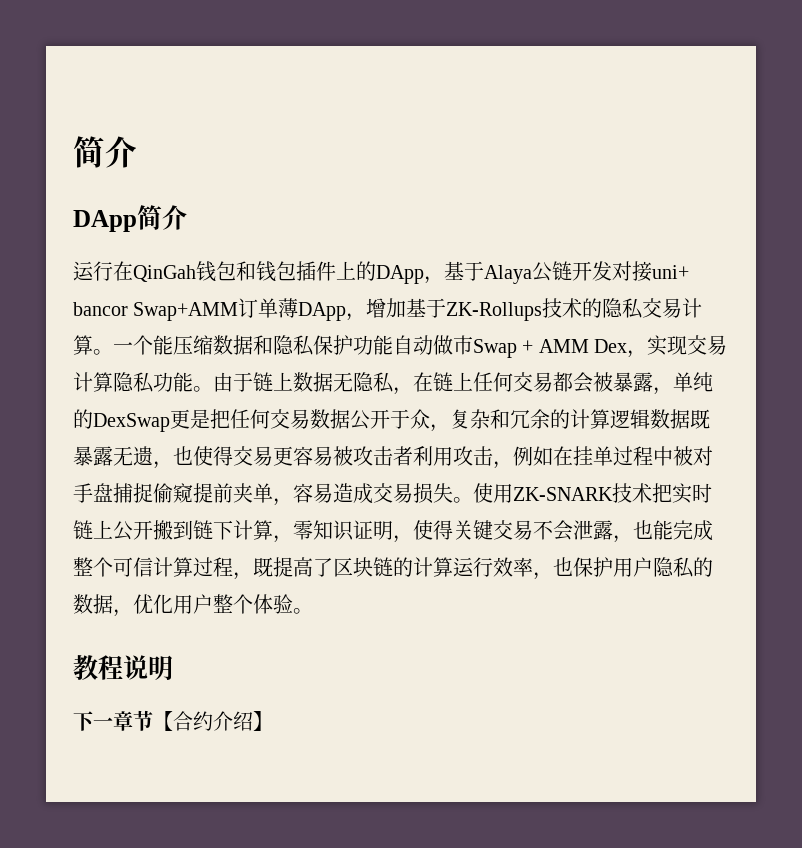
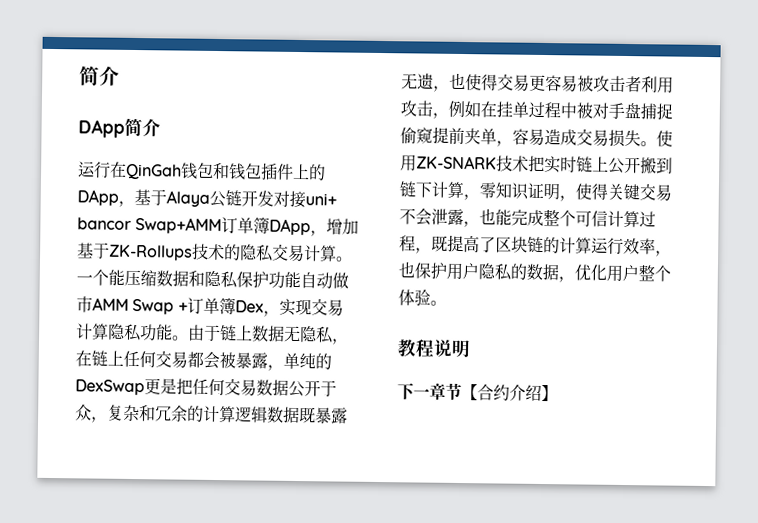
- 运行在QinGah钱包和钱包插件上的DApp，基于Alaya公链开发对接uni+ bancor Swap+AMM订单薄DApp，增加基于ZK-Rollups技术的隐私交易计算。
+ 运行在QinGah钱包和钱包插件上的DApp，基于Alaya公链开发对接uni+ bancor Swap+AMM订单簿DApp，增加基于ZK-Rollups技术的隐私交易计算。
- 一个能压缩数据和隐私保护功能自动做市Swap + AMM Dex，实现交易计算隐私功能。
+ 一个能压缩数据和隐私保护功能自动做市AMM Swap +订单簿Dex，实现交易计算隐私功能。

